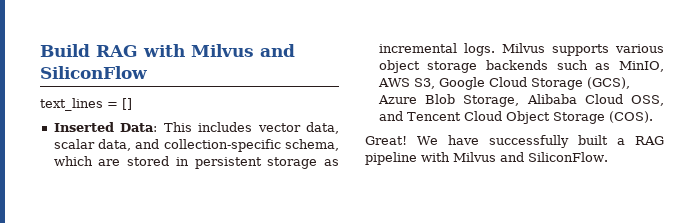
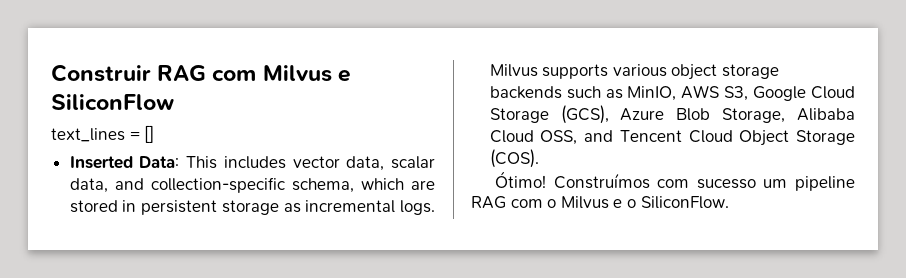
- Build RAG with Milvus and SiliconFlow
+ Construir RAG com Milvus e SiliconFlow
- Great! We have successfully built a RAG pipeline with Milvus and SiliconFlow.
+ Ótimo! Construímos com sucesso um pipeline RAG com o Milvus e o SiliconFlow.

